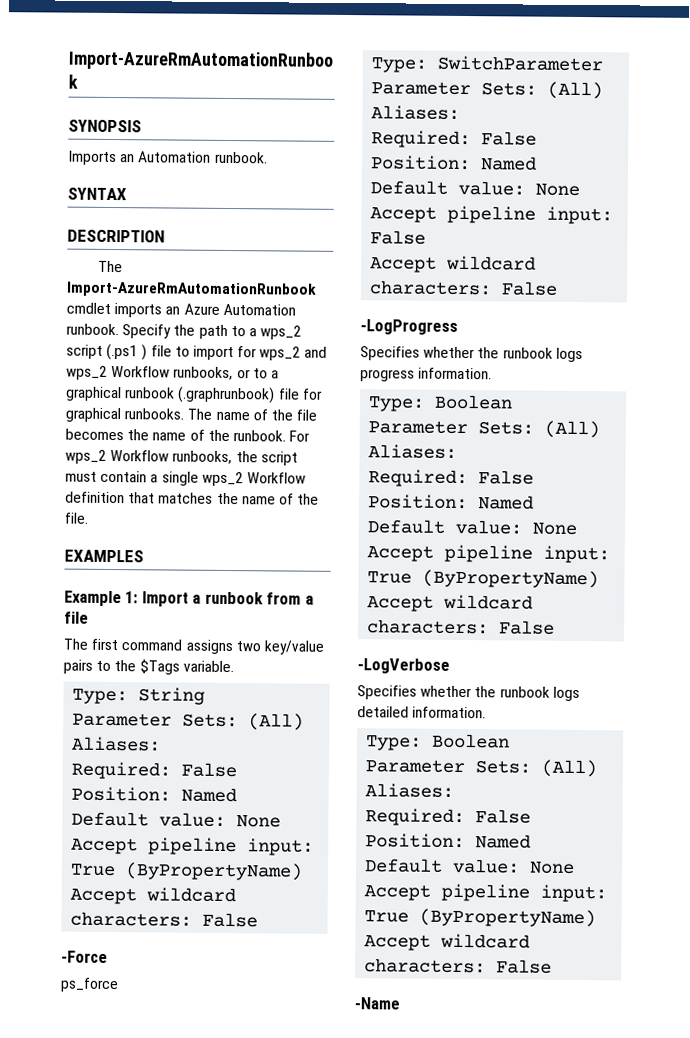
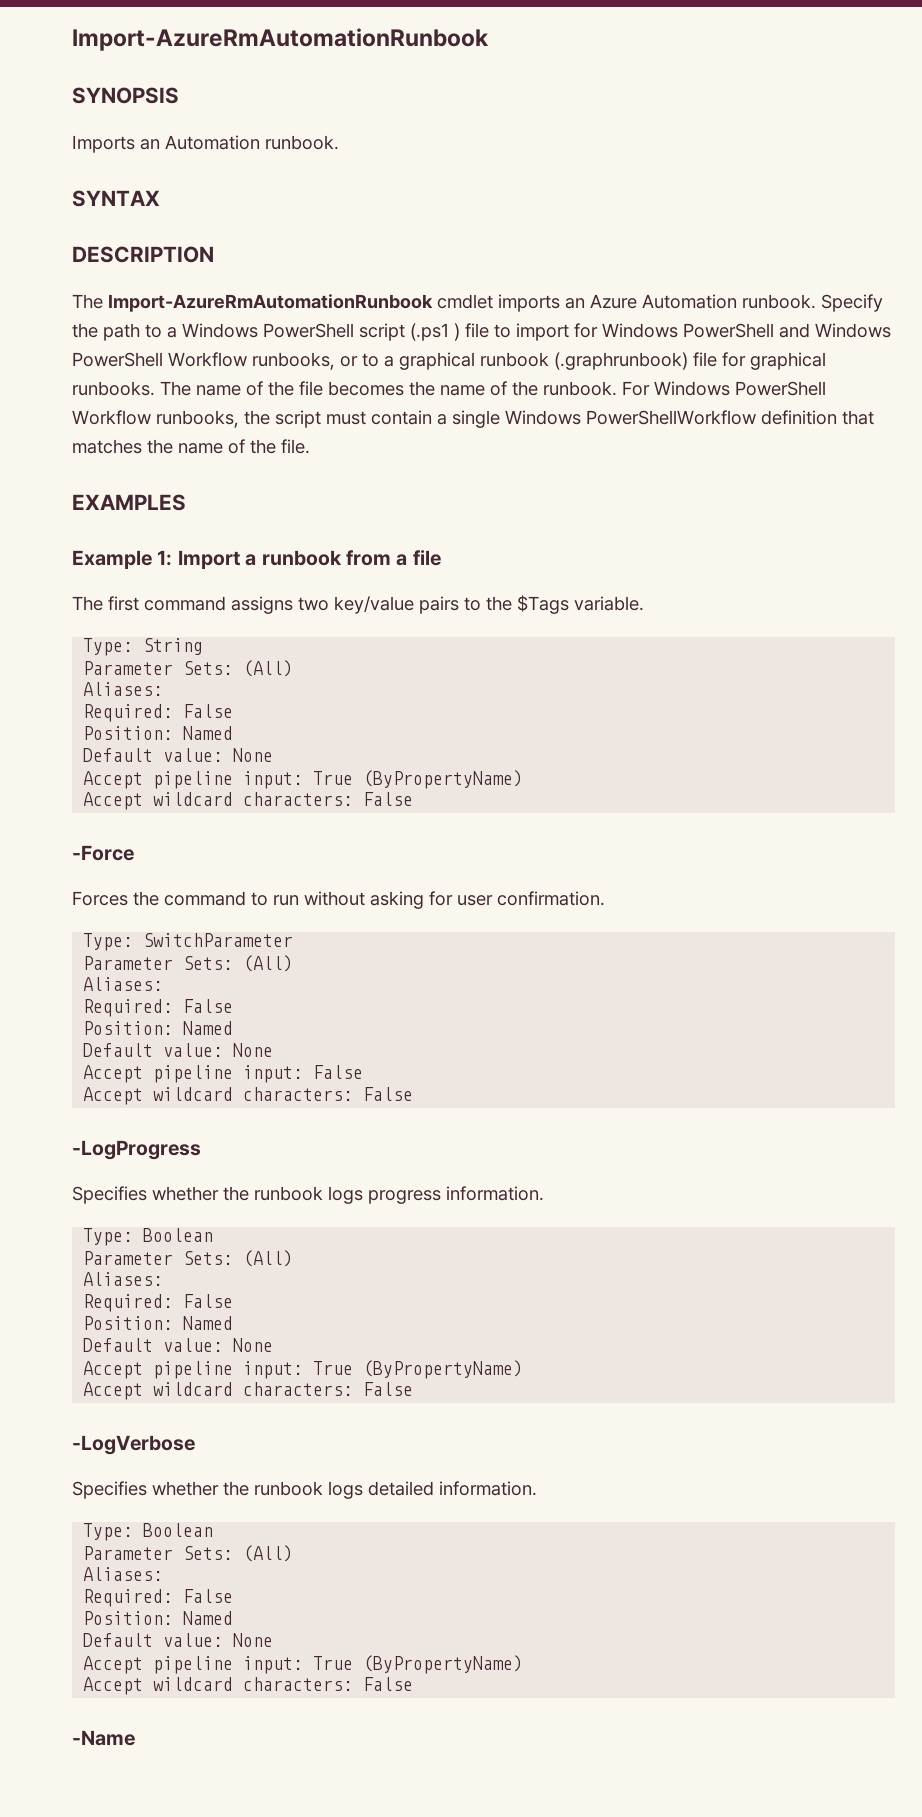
- Specify the path to a wps_2 script (.ps1 ) file to import for wps_2 and wps_2 Workflow runbooks, or to a graphical runbook (.graphrunbook) file for graphical runbooks.
+ Specify the path to a Windows PowerShell script (.ps1 ) file to import for Windows PowerShell and Windows PowerShell Workflow runbooks, or to a graphical runbook (.graphrunbook) file for graphical runbooks.
- For wps_2 Workflow runbooks, the script must contain a single wps_2 Workflow definition that matches the name of the file.
+ For Windows PowerShell Workflow runbooks, the script must contain a single Windows PowerShellWorkflow definition that matches the name of the file.
- ps_force
+ Forces the command to run without asking for user confirmation.

